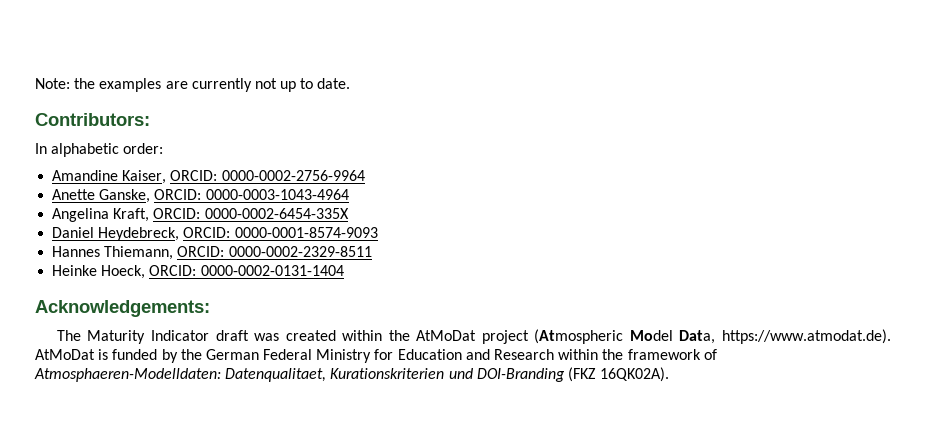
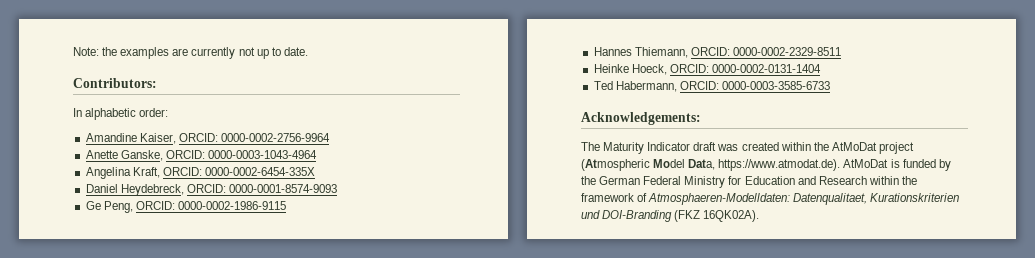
+ Ge Peng, ORCID: 0000-0002-1986-9115
+ Ted Habermann, ORCID: 0000-0003-3585-6733

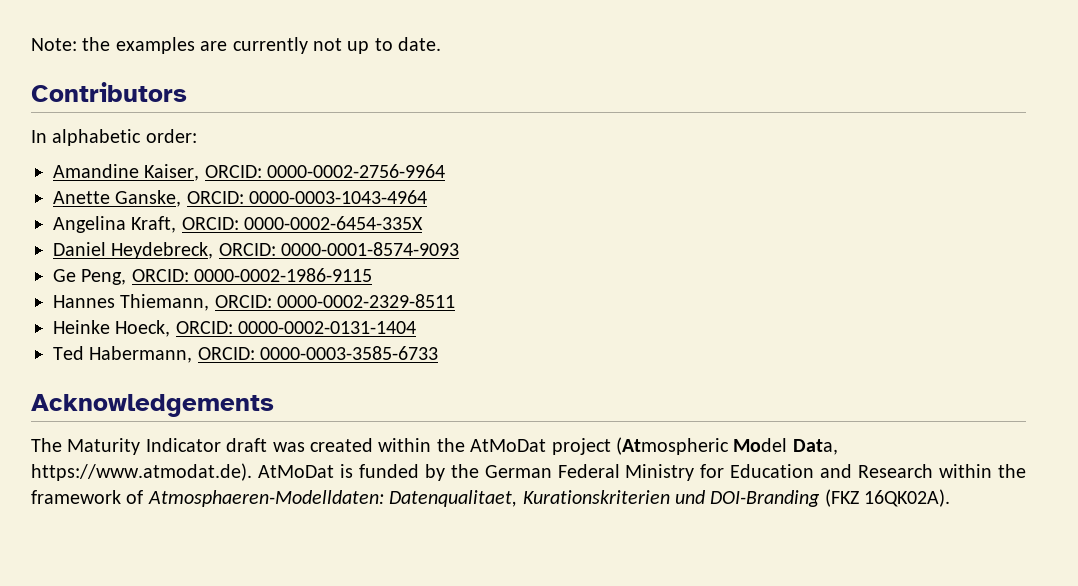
- Contributors:
+ Contributors
- Acknowledgements:
+ Acknowledgements

